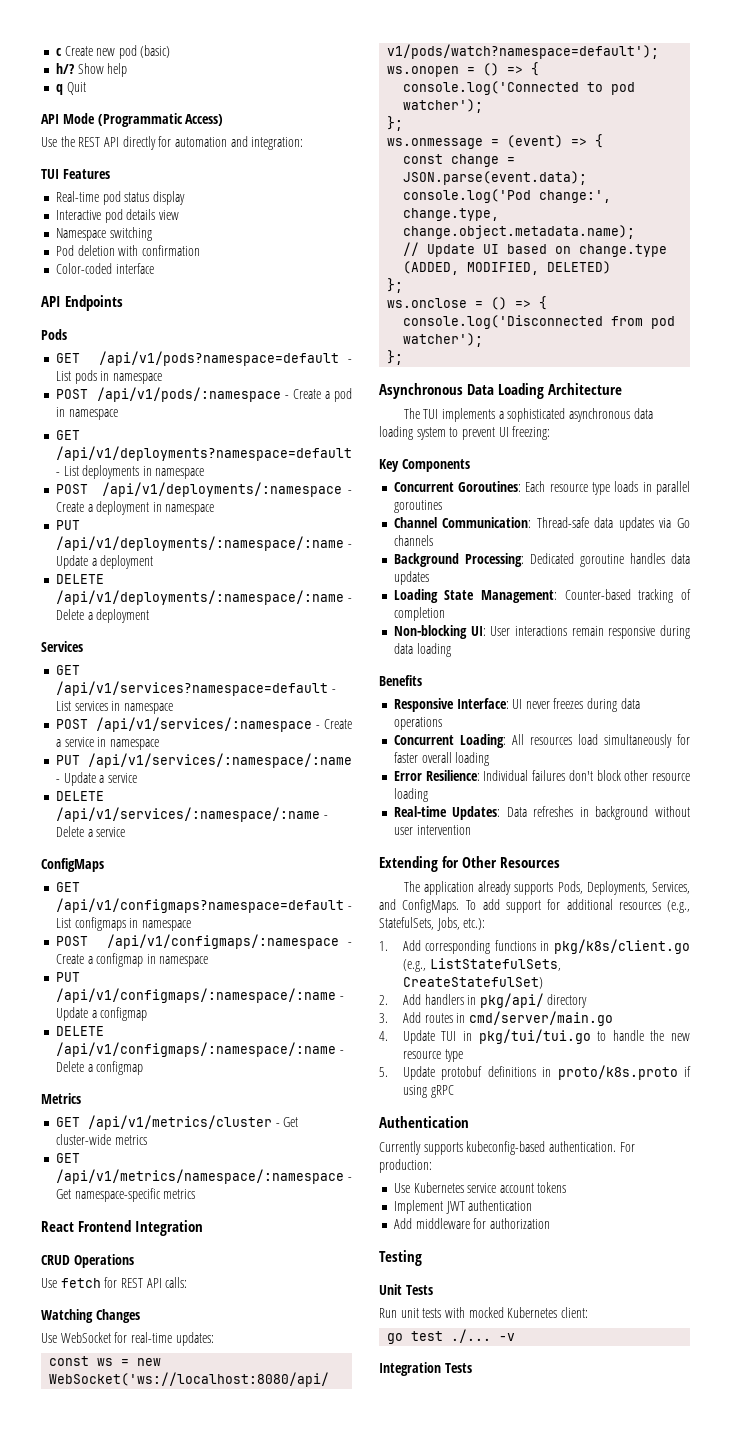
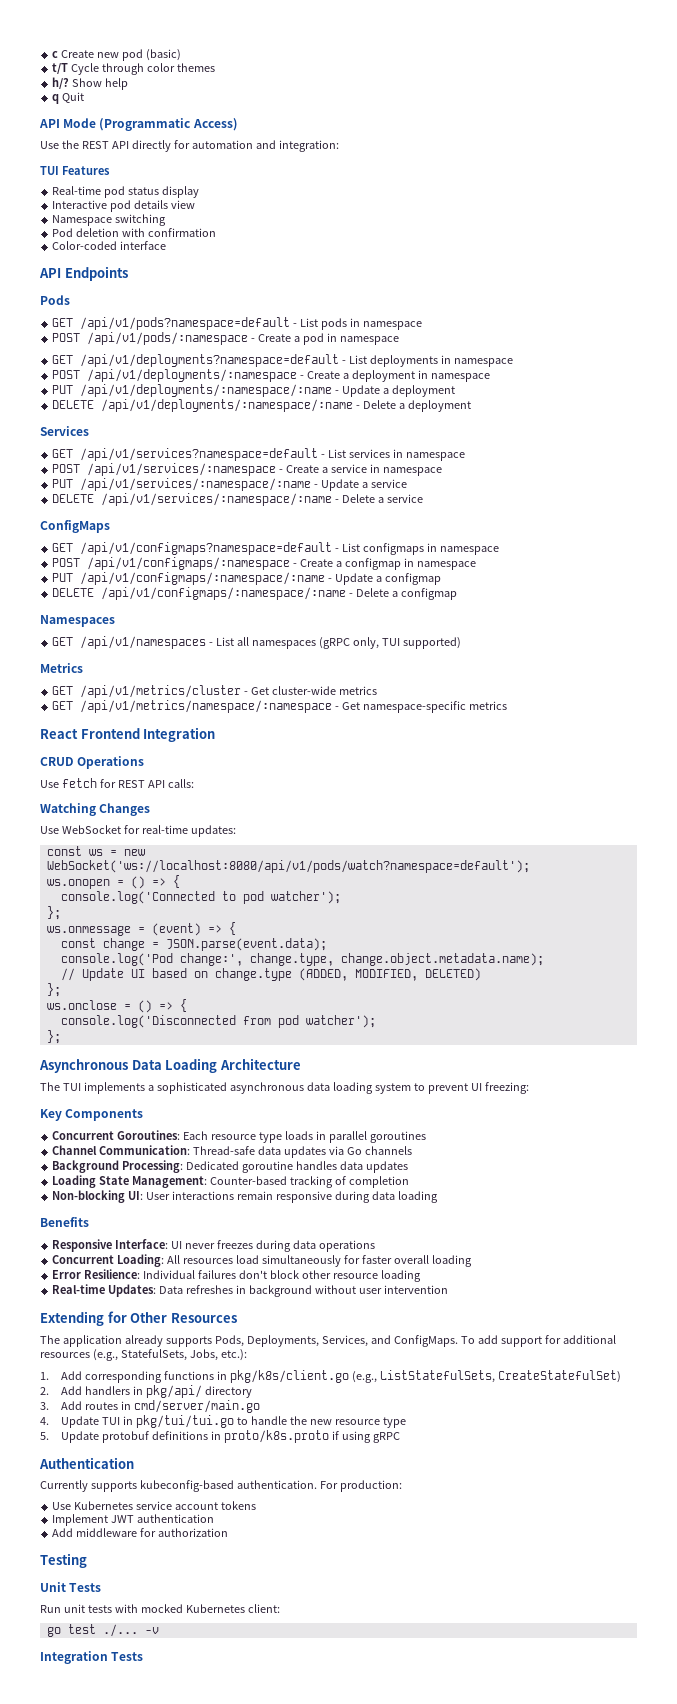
+ t/T Cycle through color themes
+ Namespaces
+ GET /api/v1/namespaces - List all namespaces (gRPC only, TUI supported)

